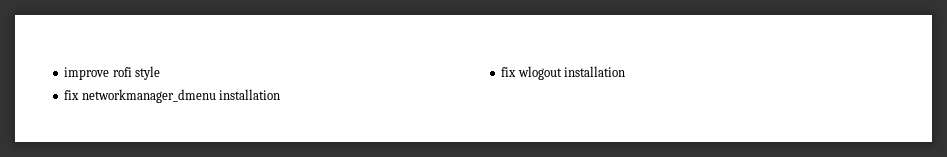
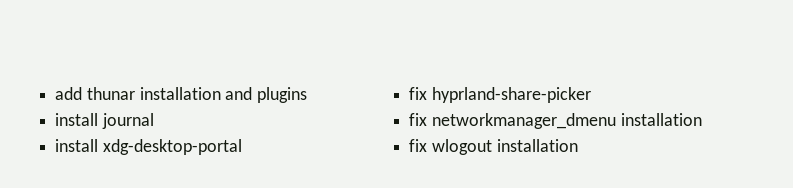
- improve rofi style
+ add thunar installation and plugins
+ install journal
+ install xdg-desktop-portal
+ fix hyprland-share-picker

